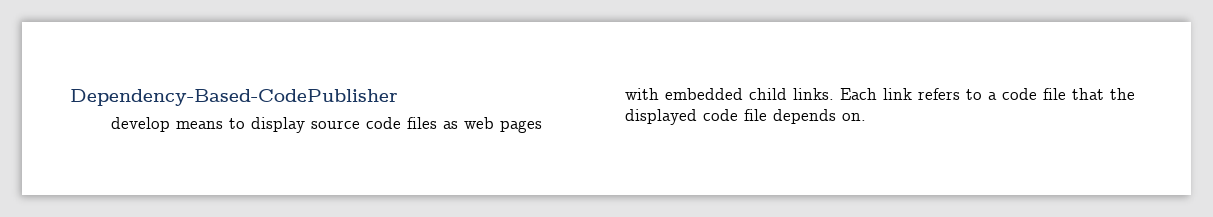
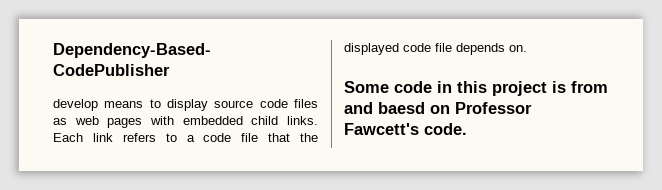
+ Some code in this project is from and baesd on Professor Fawcett's code.

